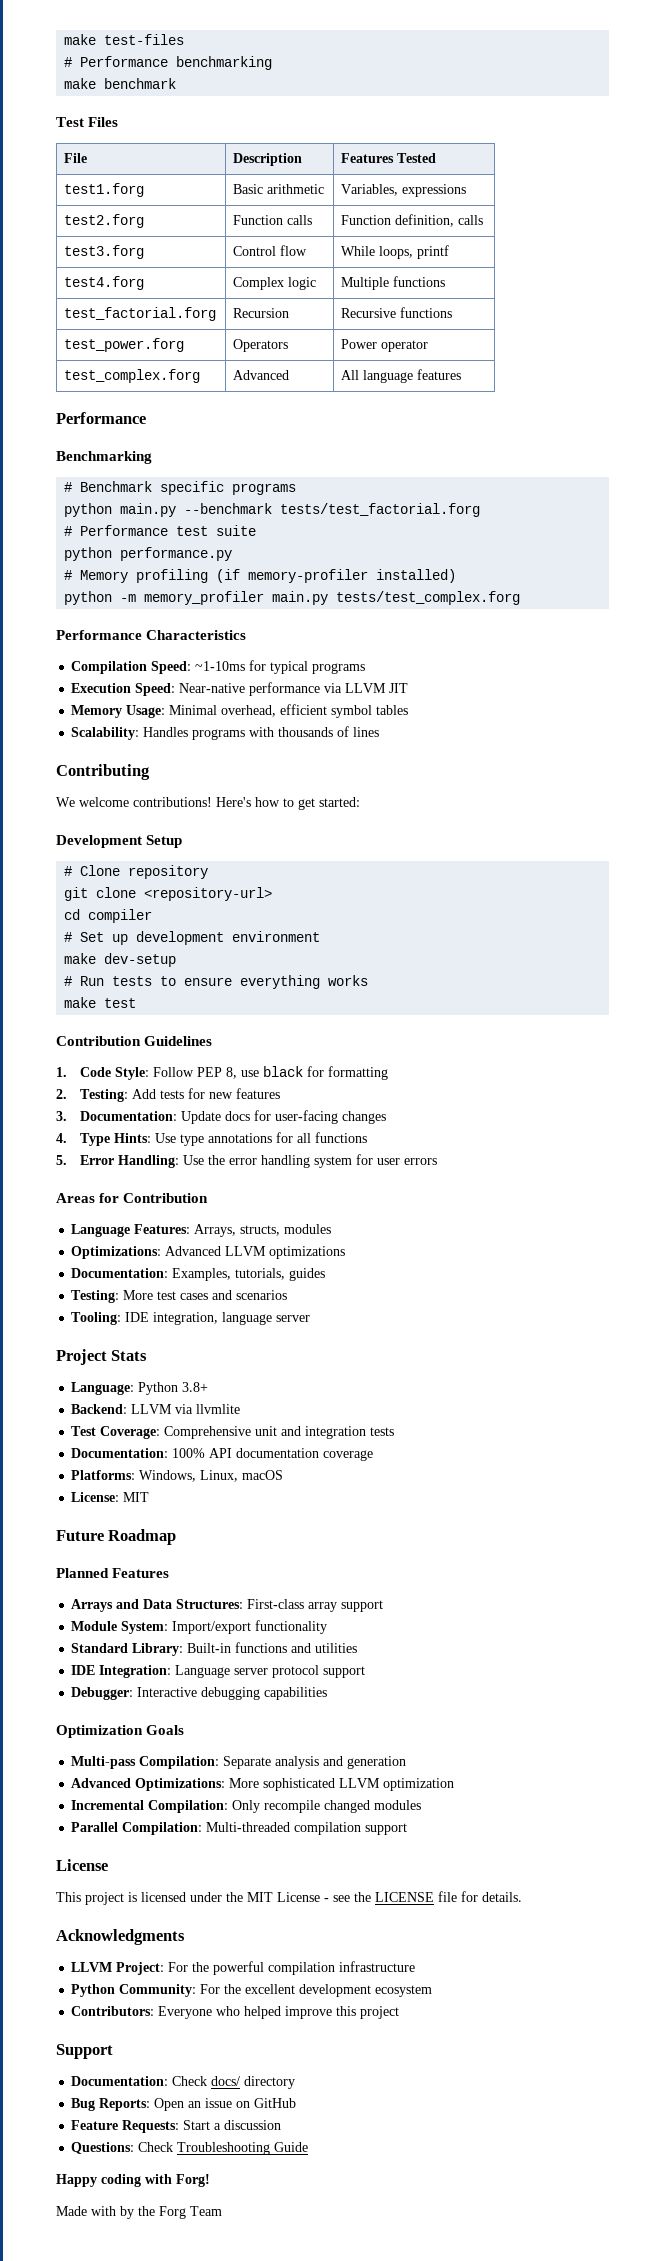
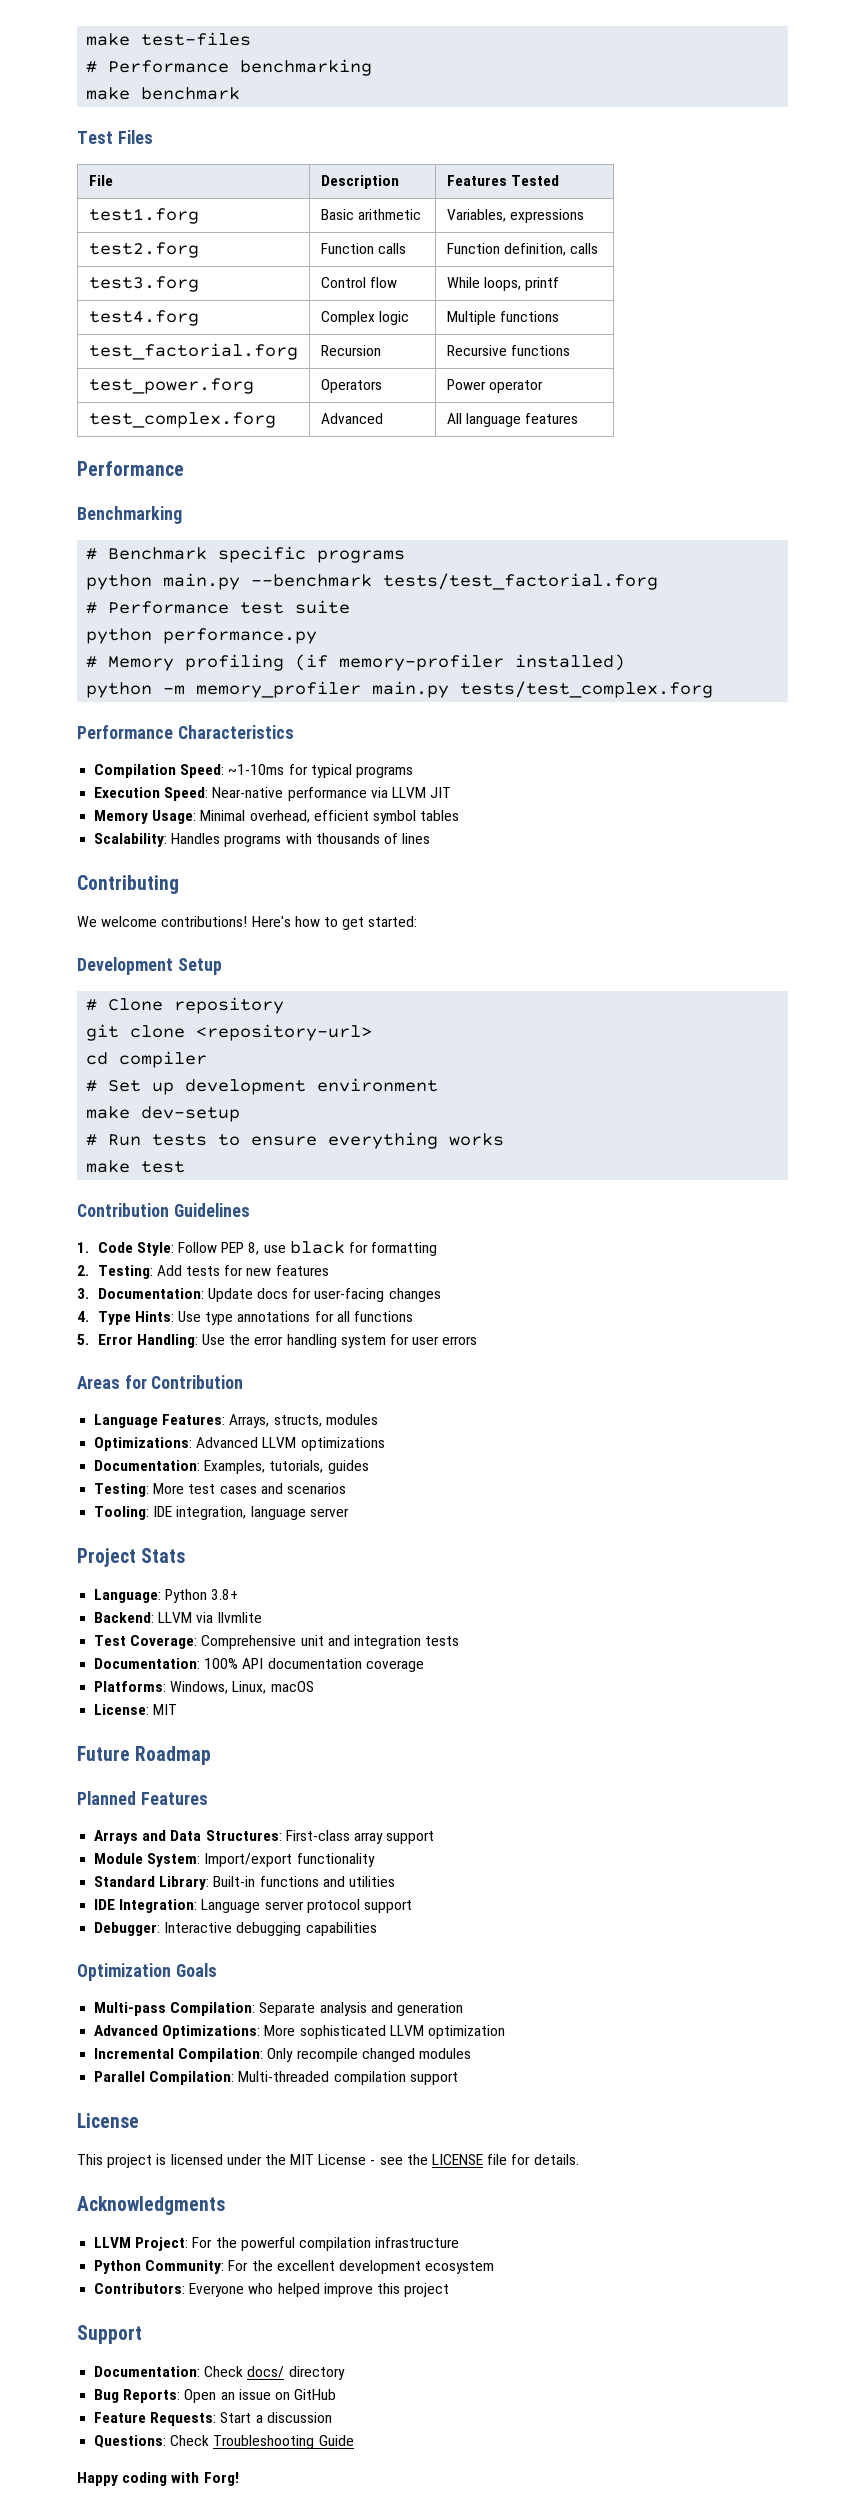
- Made with by the Forg Team

